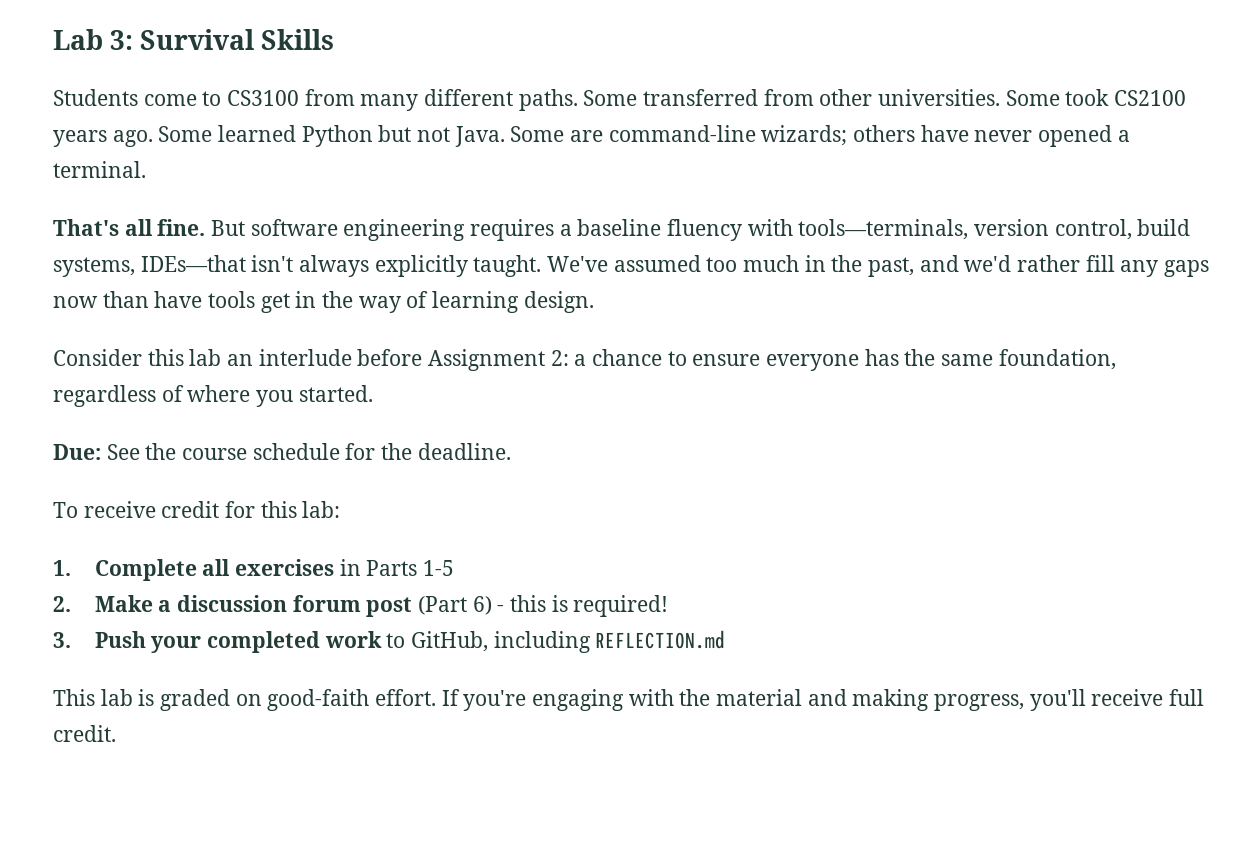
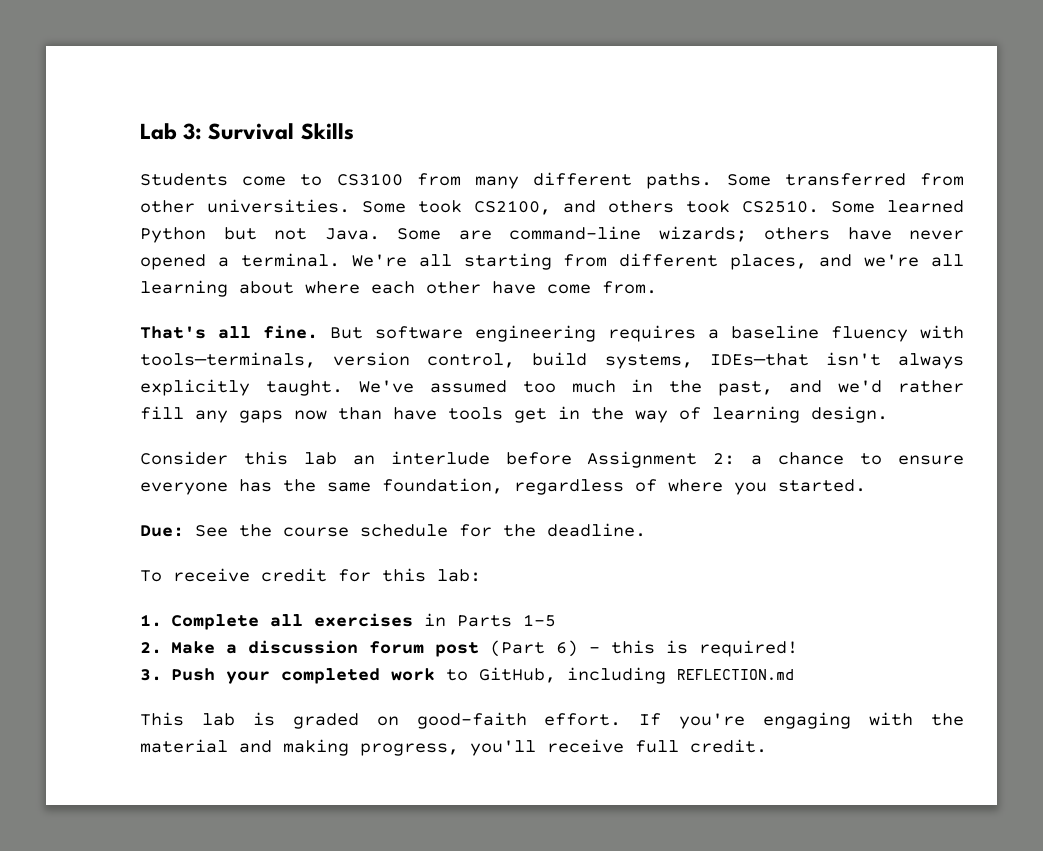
- Some took CS2100 years ago.
+ Some took CS2100, and others took CS2510.
+ We're all starting from different places, and we're all learning about where each other have come from.

